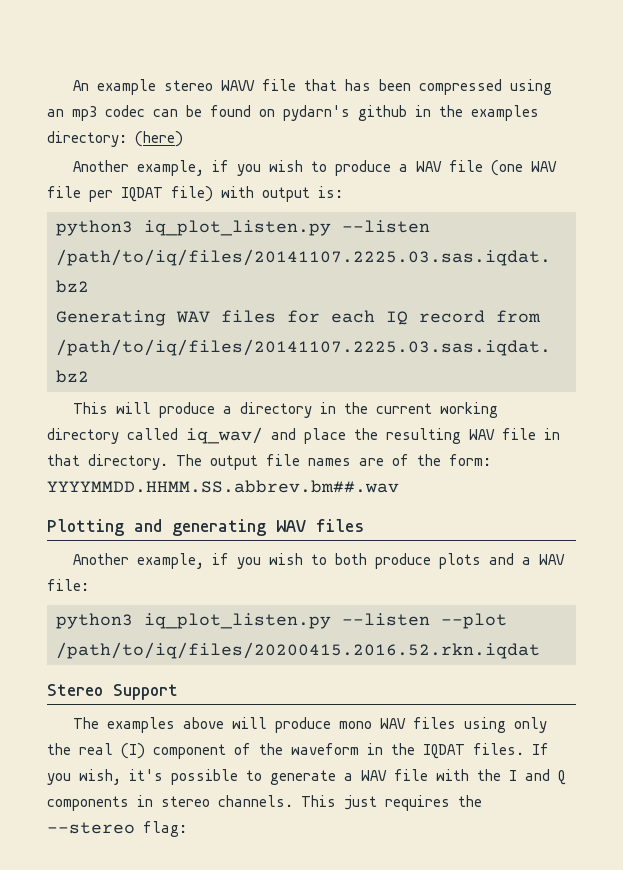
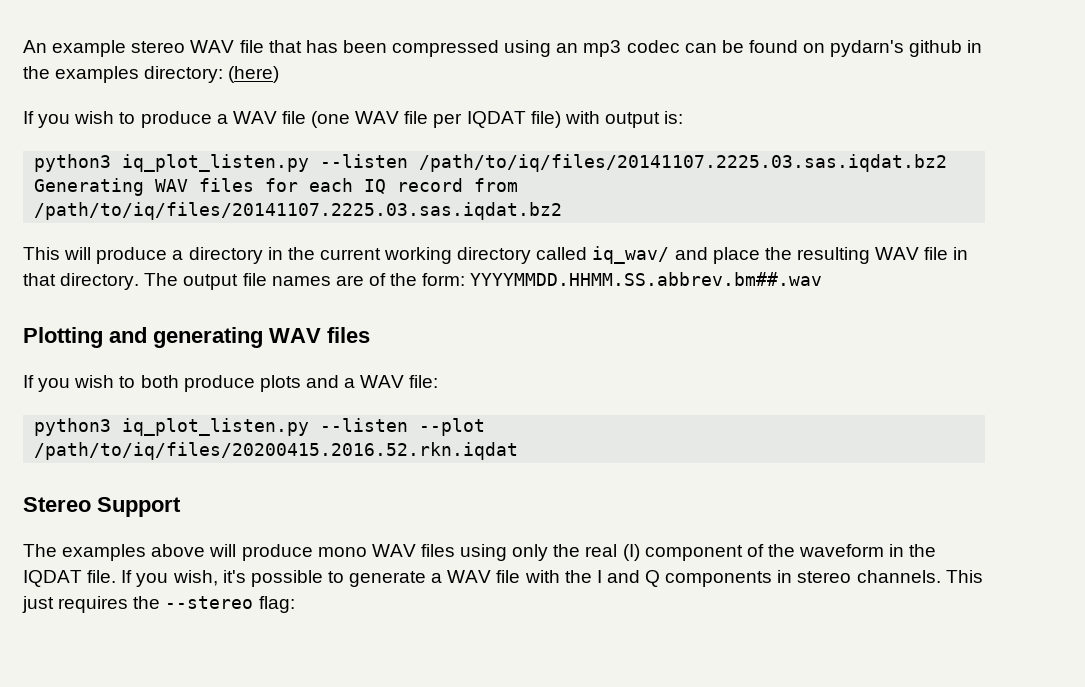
- An example stereo WAVV file that has been compressed using an mp3 codec can be found on pydarn's github in the examples directory: (here)
+ An example stereo WAV file that has been compressed using an mp3 codec can be found on pydarn's github in the examples directory: (here)
- Another example, if you wish to produce a WAV file (one WAV file per IQDAT file) with output is:
+ If you wish to produce a WAV file (one WAV file per IQDAT file) with output is:
- Another example, if you wish to both produce plots and a WAV file:
+ If you wish to both produce plots and a WAV file:
- The examples above will produce mono WAV files using only the real (I) component of the waveform in the IQDAT files.
+ The examples above will produce mono WAV files using only the real (I) component of the waveform in the IQDAT file.

